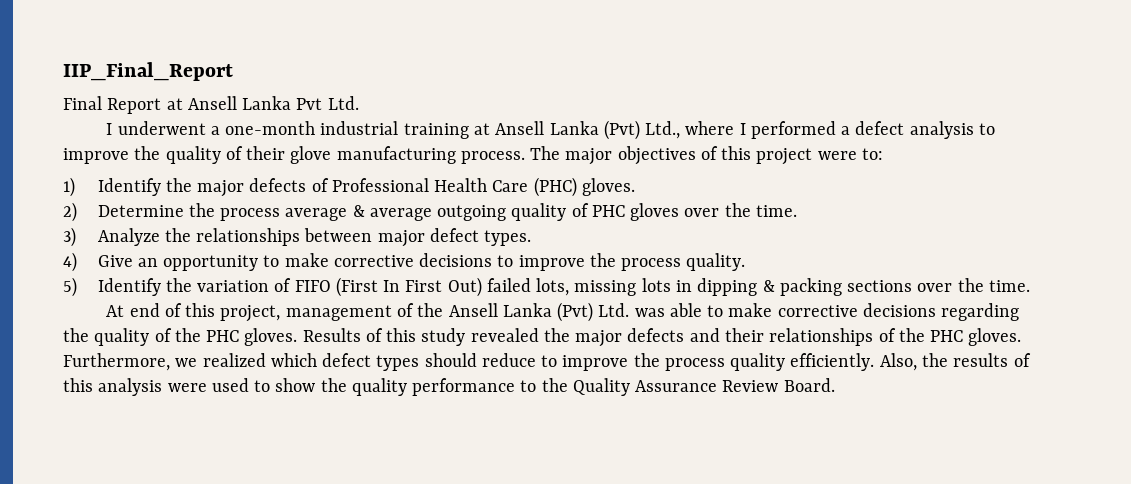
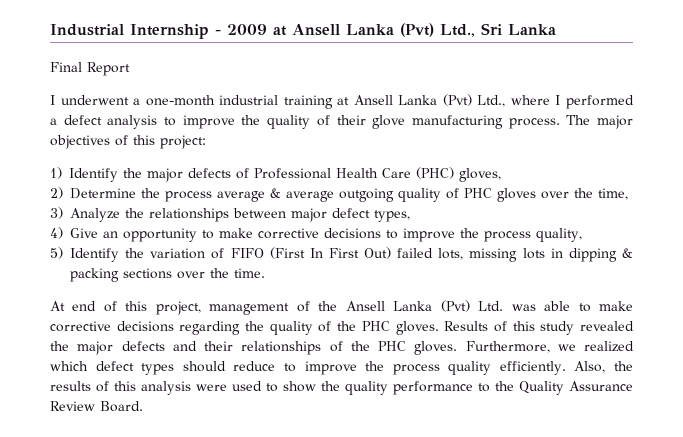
- IIP_Final_Report
- Final Report at Ansell Lanka Pvt Ltd.
+ Industrial Internship - 2009 at Ansell Lanka (Pvt) Ltd., Sri Lanka
+ Final Report
- The major objectives of this project were to:
+ The major objectives of this project:
- 1) Identify the major defects of Professional Health Care (PHC) gloves.
+ 1) Identify the major defects of Professional Health Care (PHC) gloves,
- 2) Determine the process average & average outgoing quality of PHC gloves over the time.
+ 2) Determine the process average & average outgoing quality of PHC gloves over the time,
- 3) Analyze the relationships between major defect types.
+ 3) Analyze the relationships between major defect types,
- 4) Give an opportunity to make corrective decisions to improve the process quality.
+ 4) Give an opportunity to make corrective decisions to improve the process quality,

